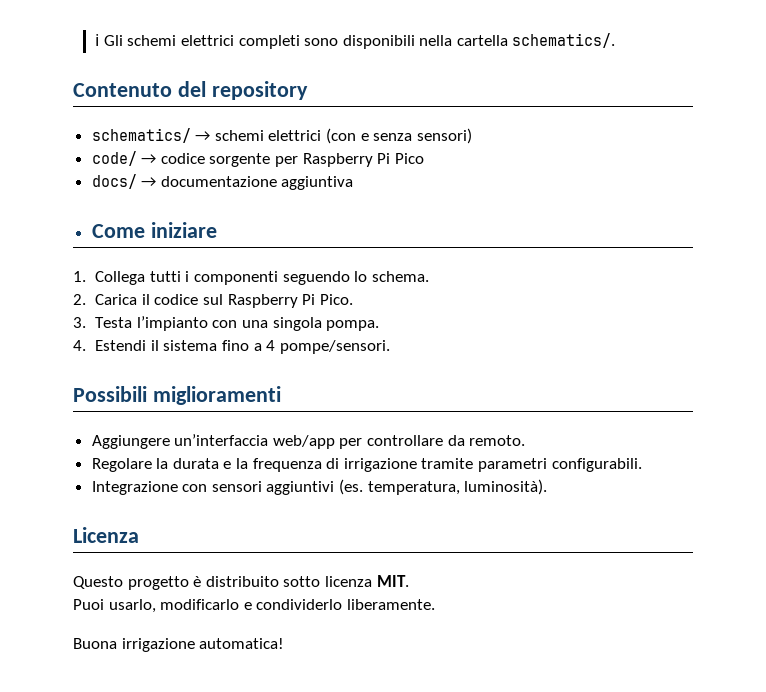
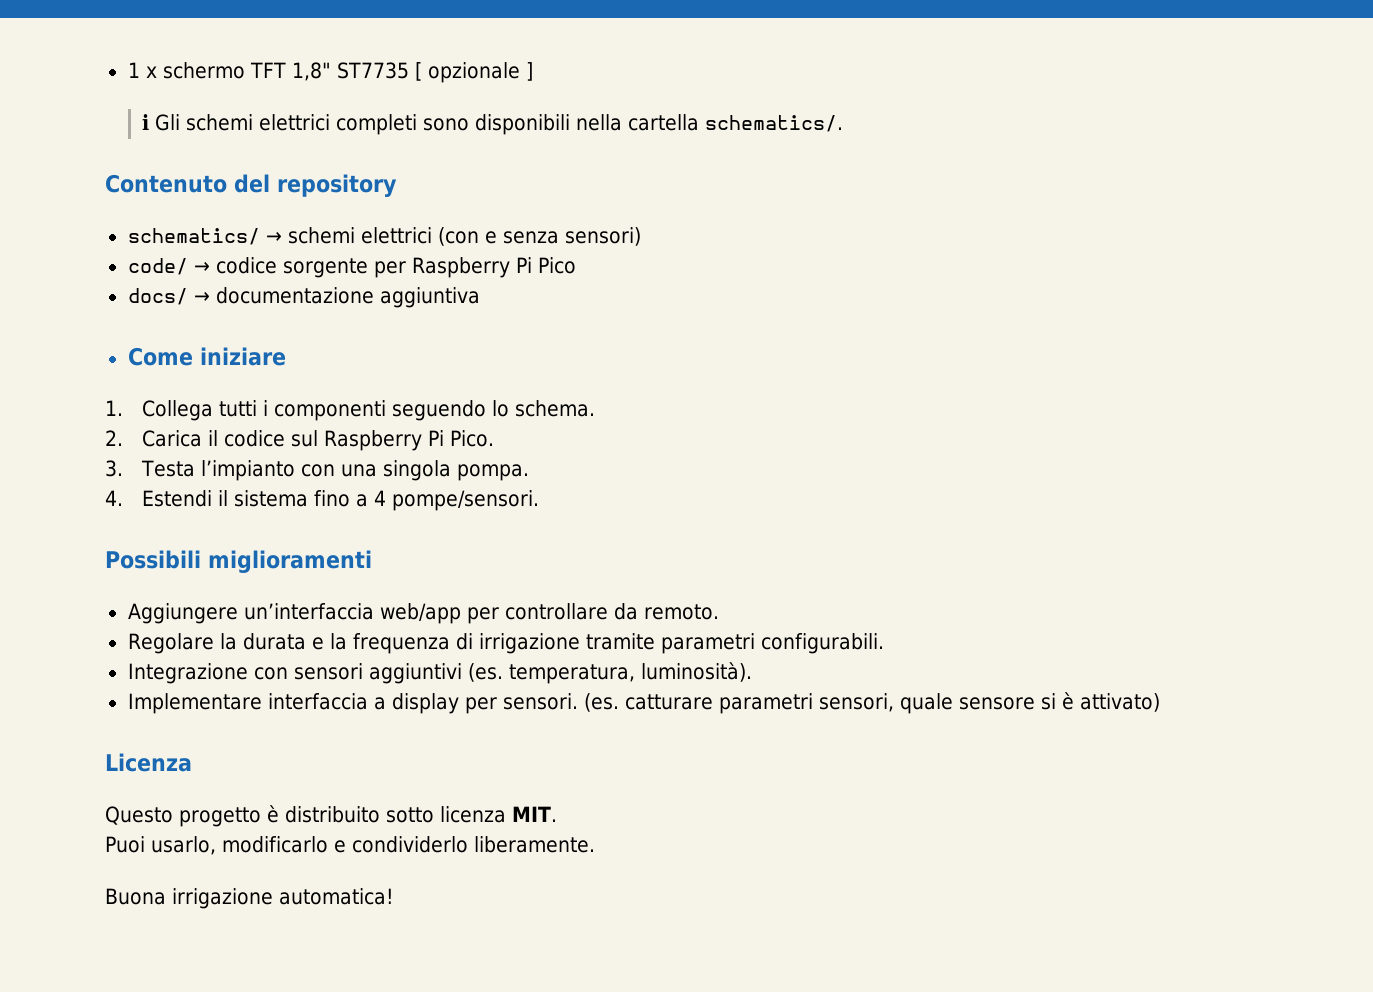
+ 1 x schermo TFT 1,8" ST7735 [ opzionale ]
+ Implementare interfaccia a display per sensori. (es. catturare parametri sensori, quale sensore si è attivato)

